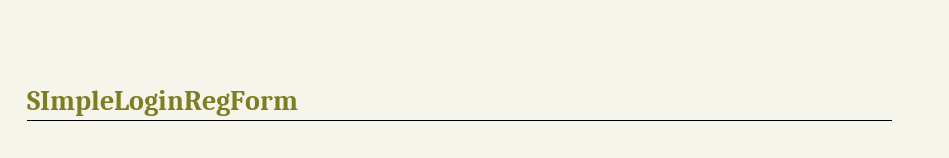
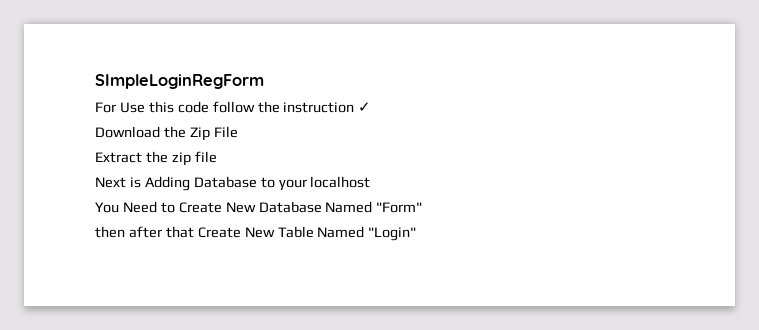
+ For Use this code follow the instruction ✓
+ Download the Zip File
+ Extract the zip file
+ Next is Adding Database to your localhost
+ You Need to Create New Database Named "Form"
+ then after that Create New Table Named "Login"

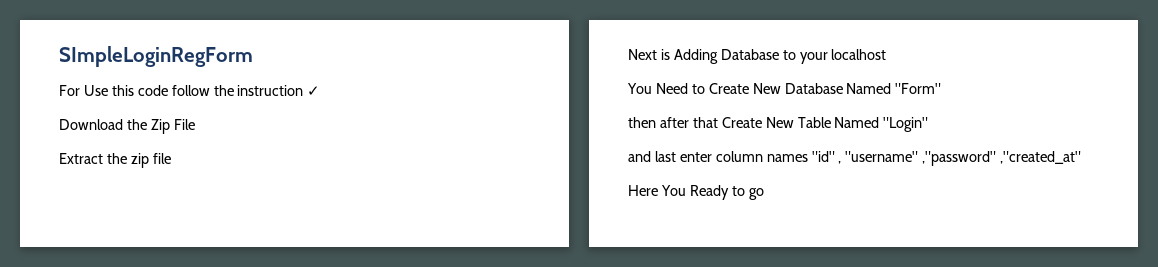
+ and last enter column names "id" , "username" ,"password" ,"created_at"
+ Here You Ready to go

